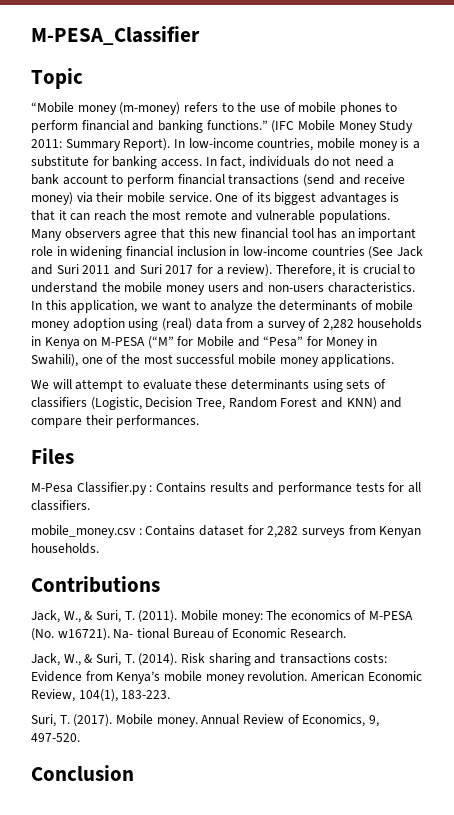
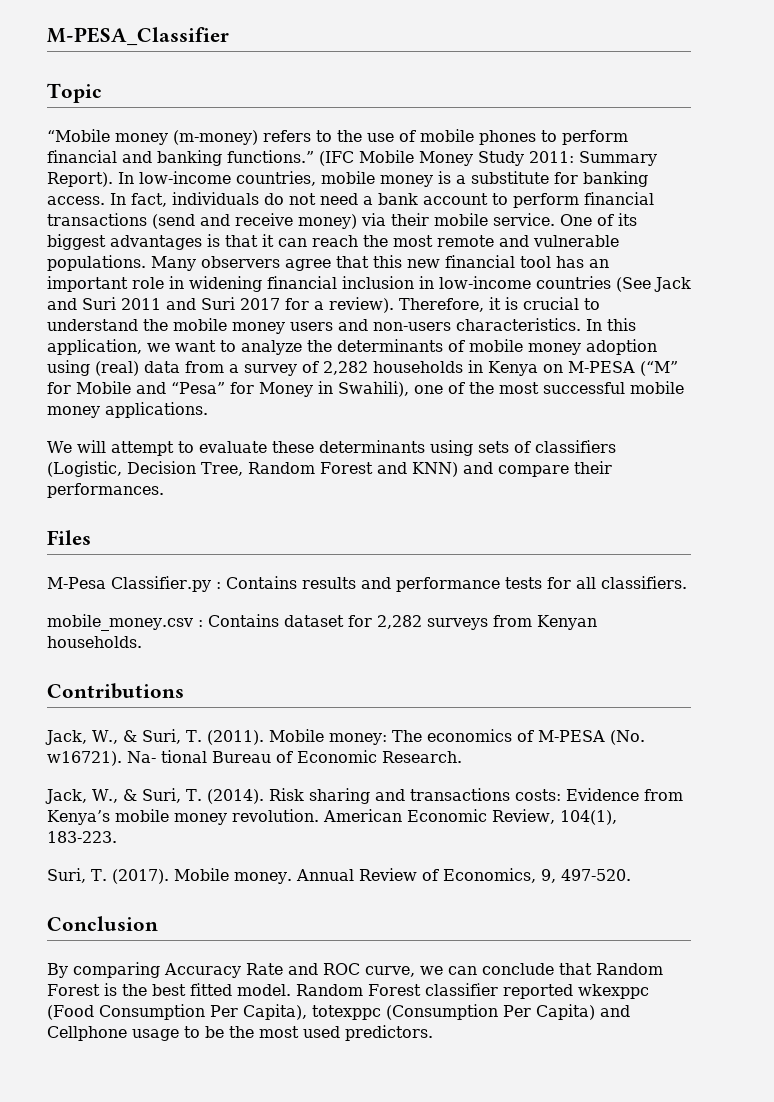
+ By comparing Accuracy Rate and ROC curve, we can conclude that Random Forest is the best fitted model. Random Forest classifier reported wkexppc (Food Consumption Per Capita), totexppc (Consumption Per Capita) and Cellphone usage to be the most used predictors.

